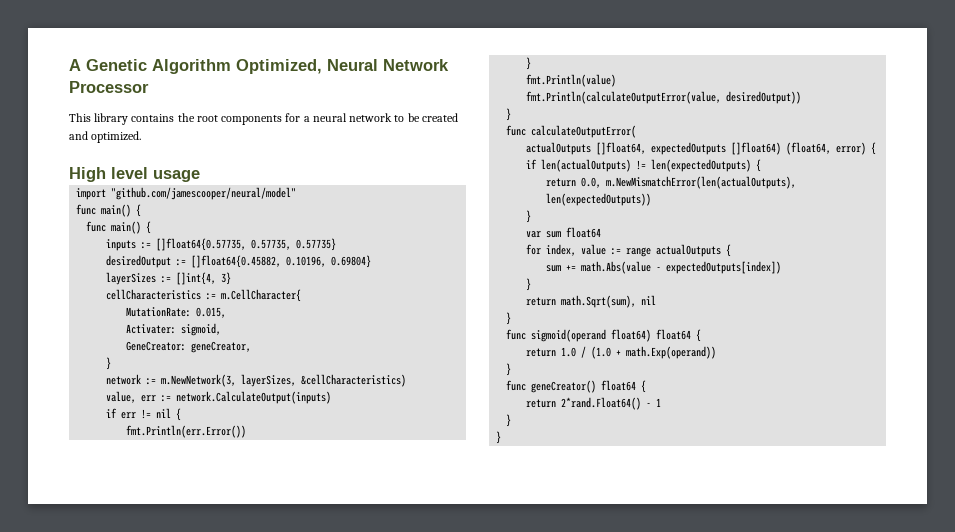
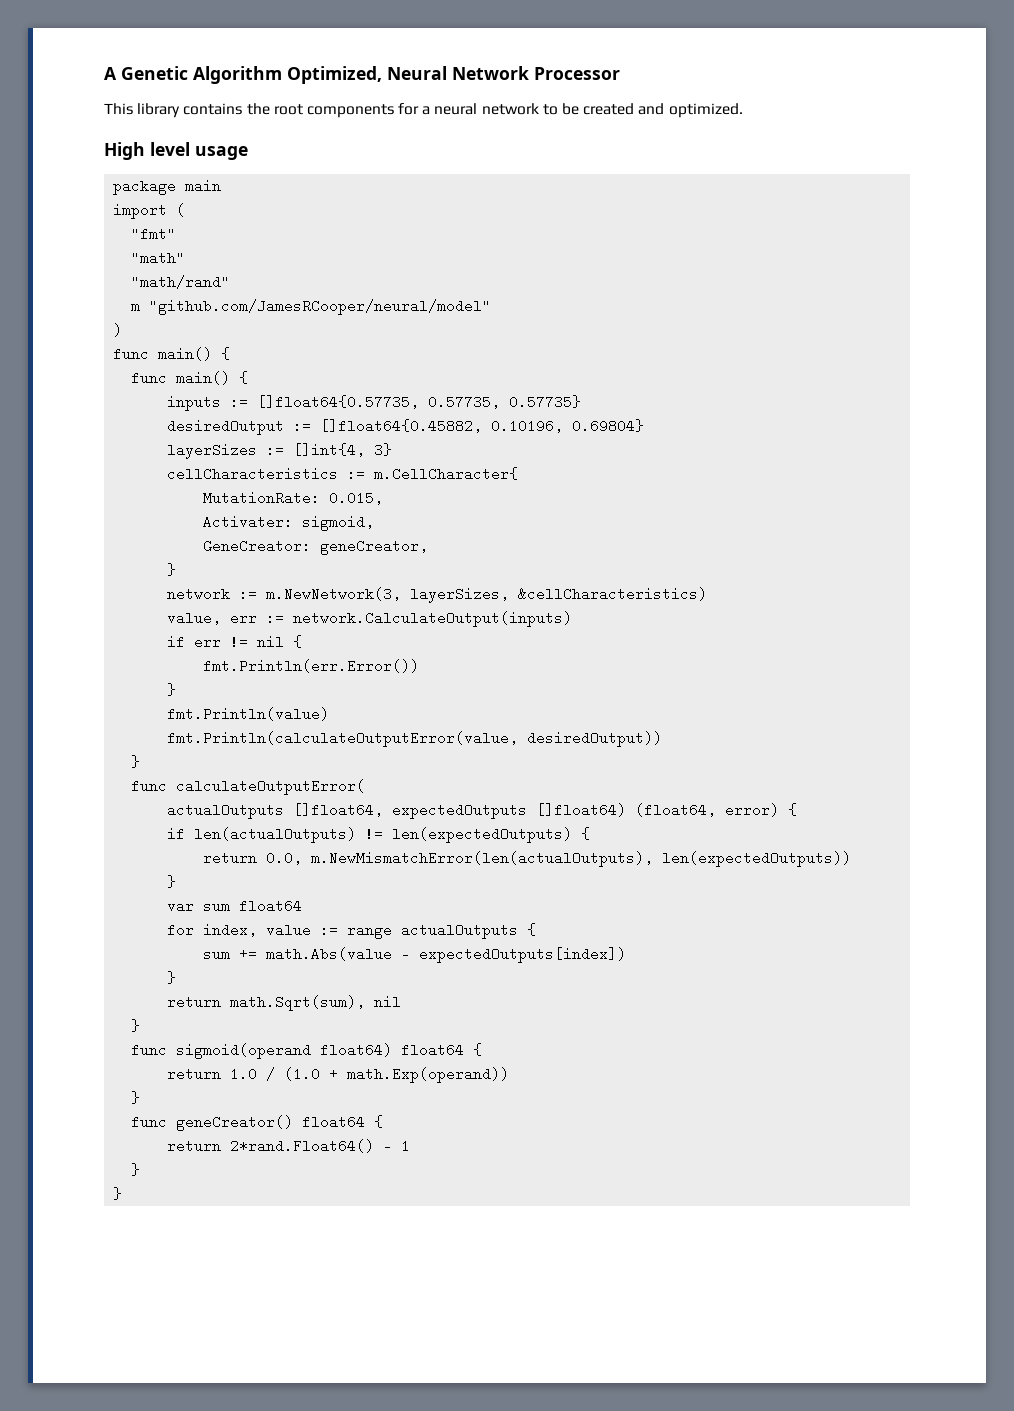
+ package main
- import "github.com/jamescooper/neural/model"
+ import (
+ "fmt"
+ "math"
+ "math/rand"
+ m "github.com/JamesRCooper/neural/model"
+ )

